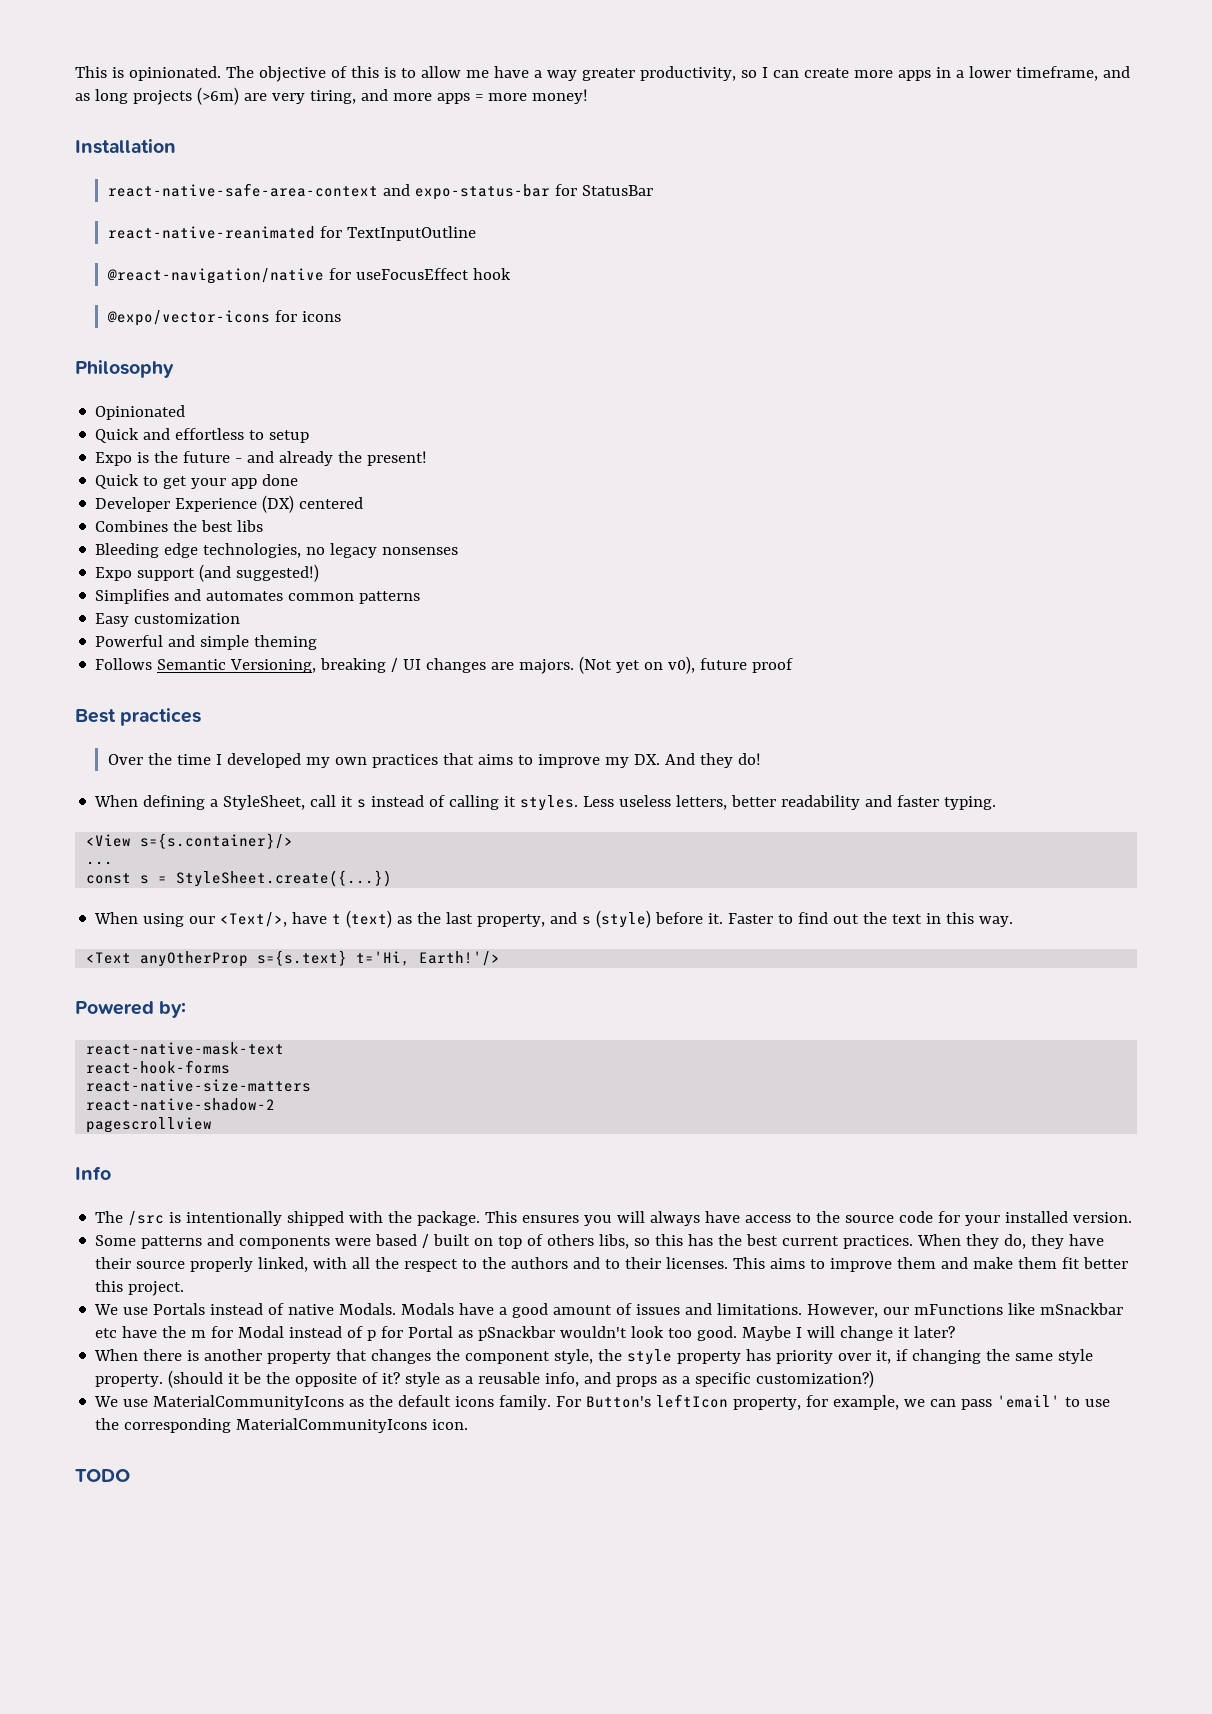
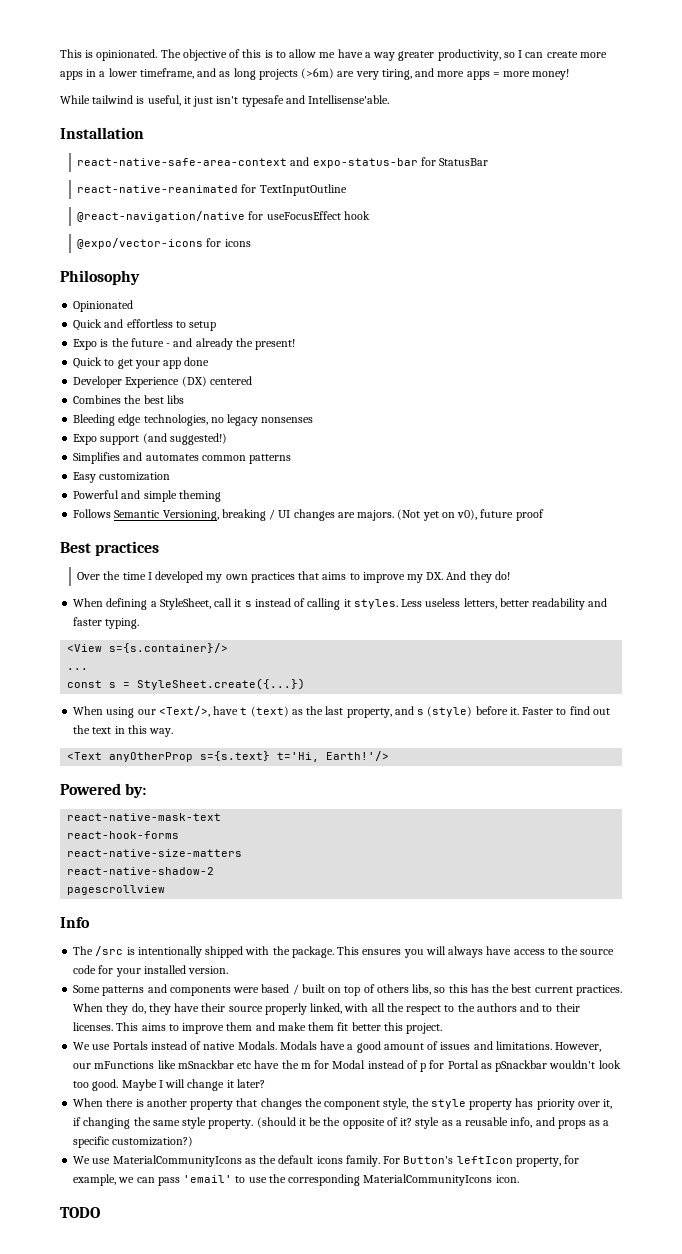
+ While tailwind is useful, it just isn't typesafe and Intellisense'able.

